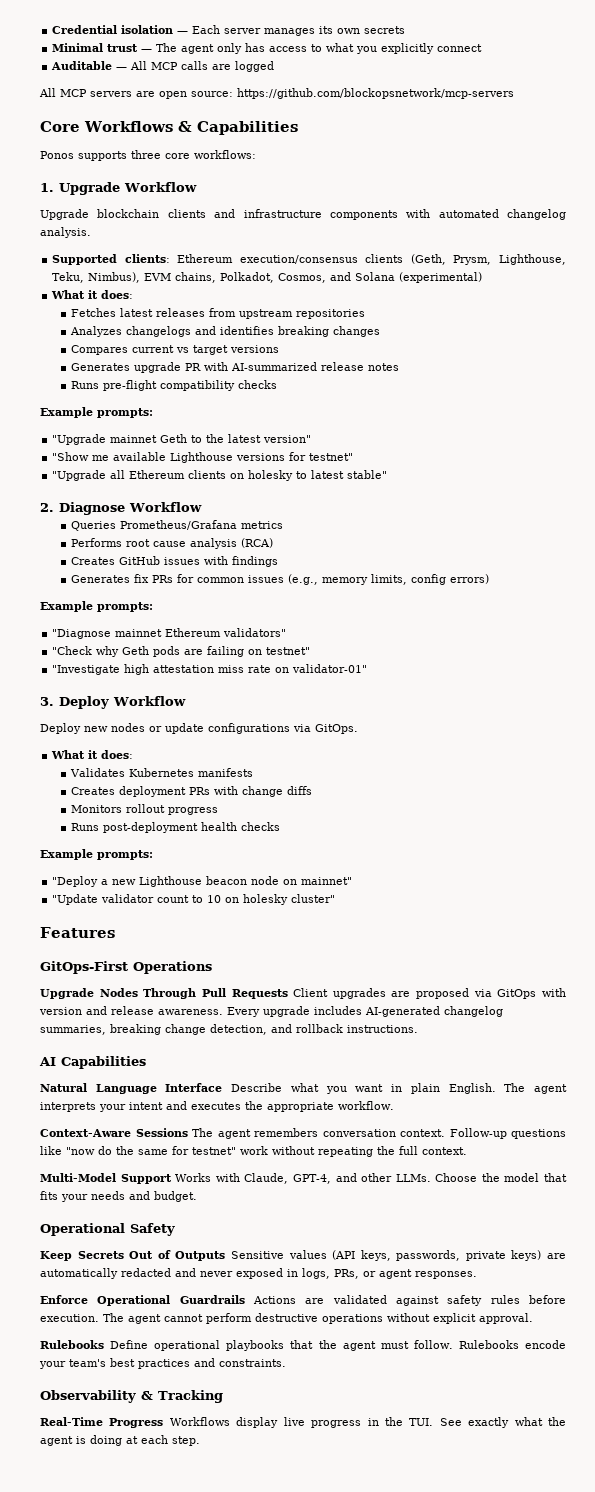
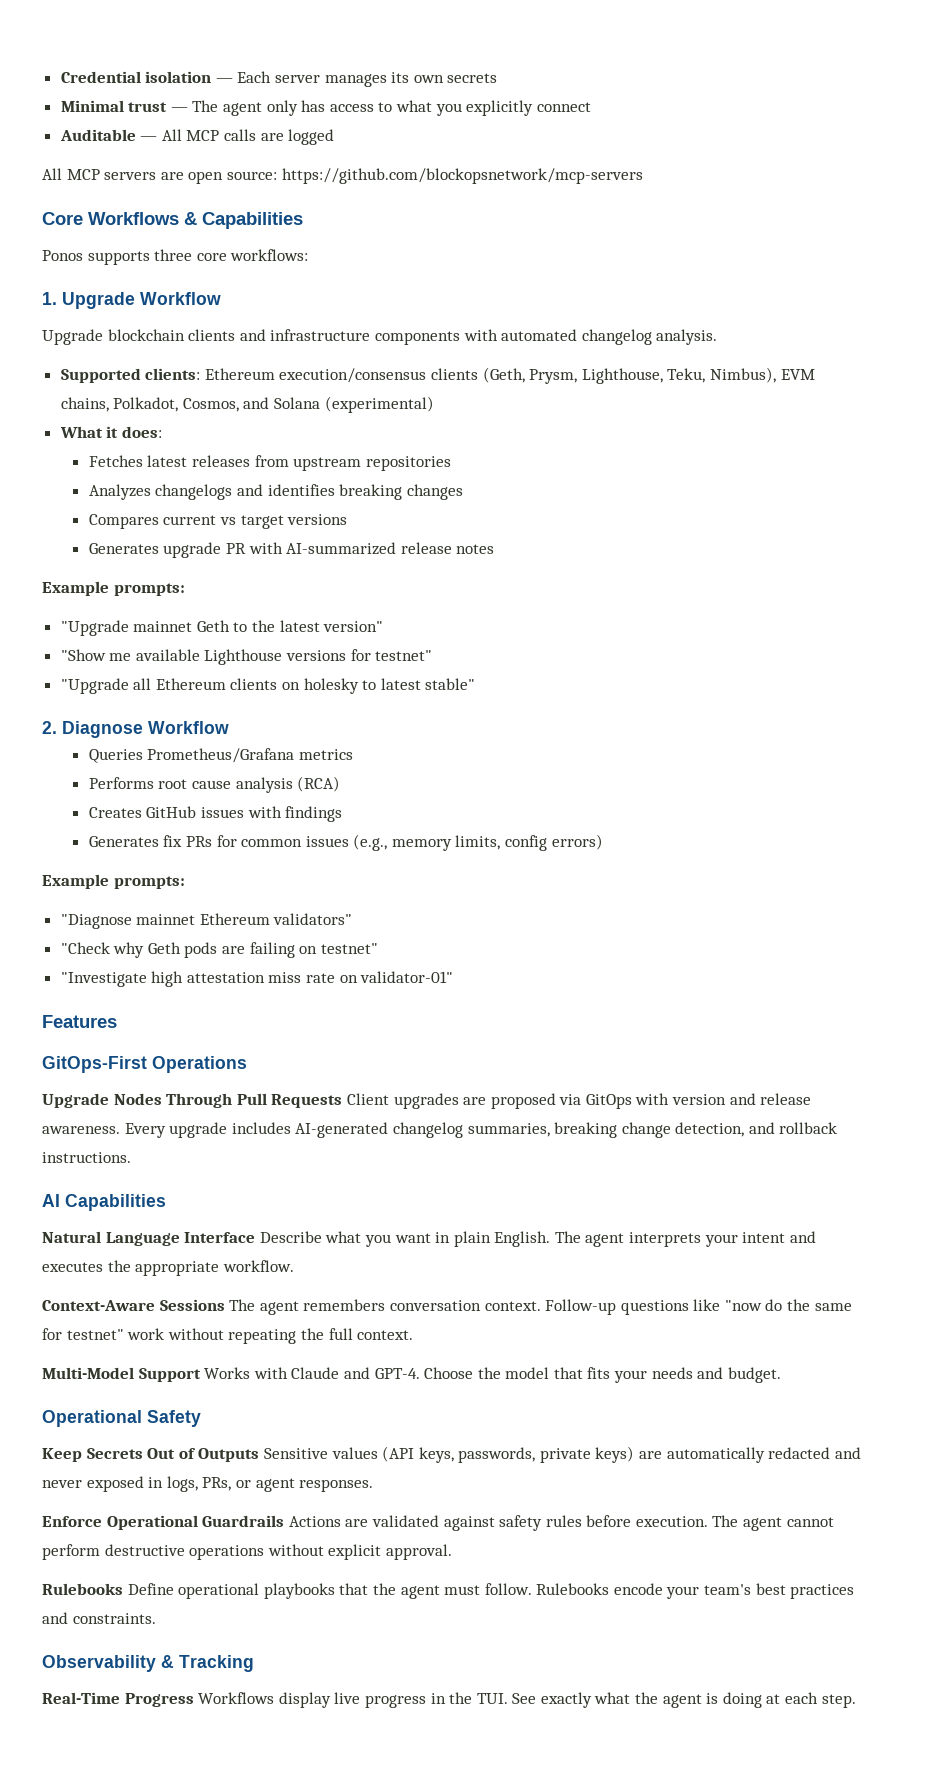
- Runs pre-flight compatibility checks
- 3. Deploy Workflow
- Deploy new nodes or update configurations via GitOps.
- What it does:
- Validates Kubernetes manifests
- Creates deployment PRs with change diffs
- Monitors rollout progress
- Runs post-deployment health checks
- Example prompts:
- "Deploy a new Lighthouse beacon node on mainnet"
- "Update validator count to 10 on holesky cluster"
- Multi-Model Support Works with Claude, GPT-4, and other LLMs.
+ Multi-Model Support Works with Claude and GPT-4.

